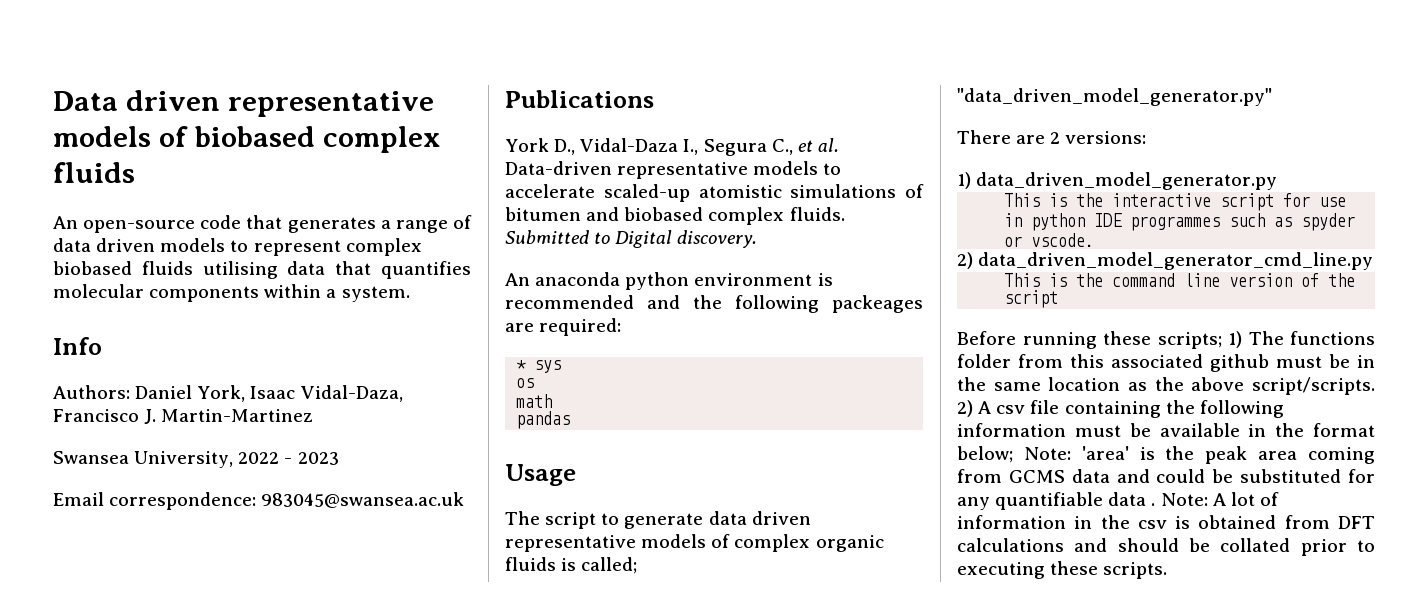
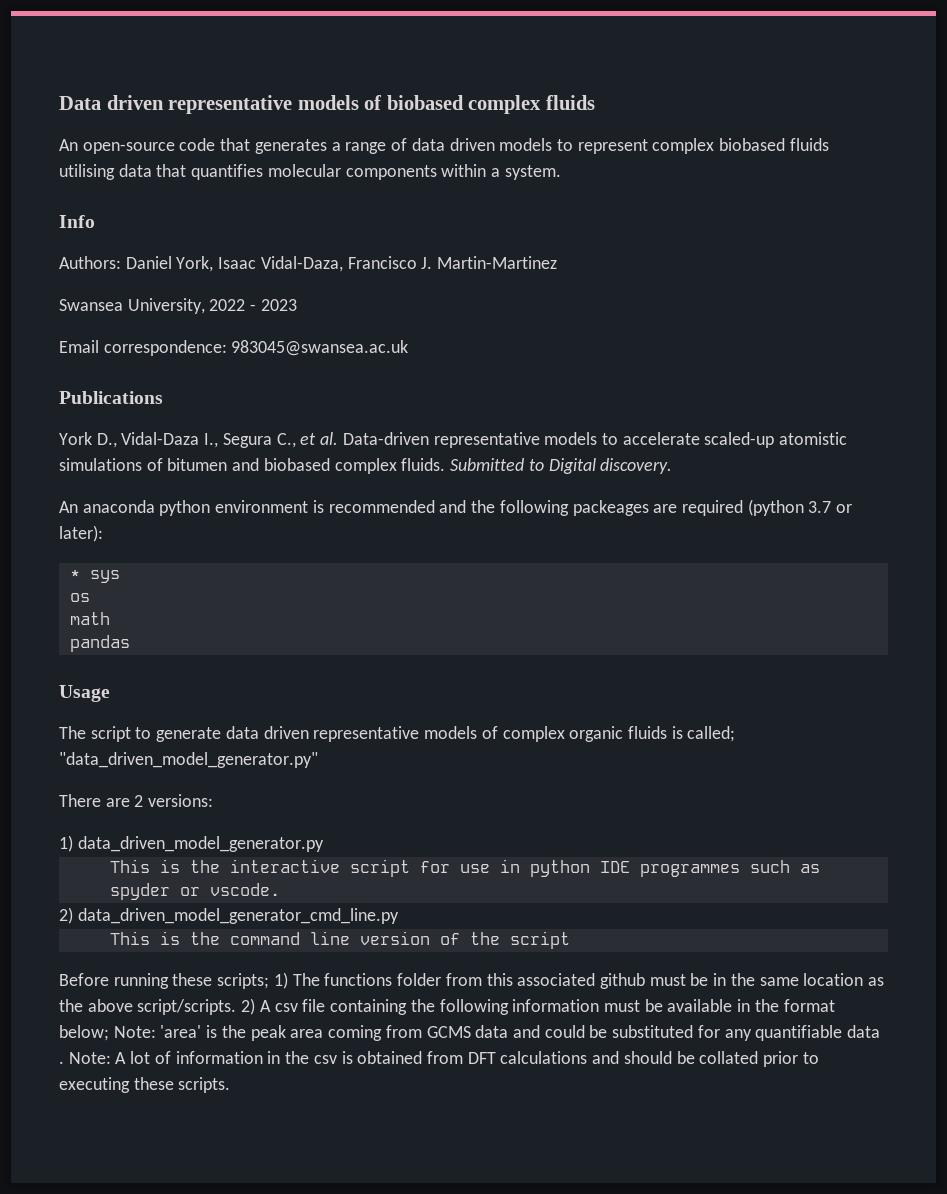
- An anaconda python environment is recommended and the following packeages are required:
+ An anaconda python environment is recommended and the following packeages are required (python 3.7 or later):

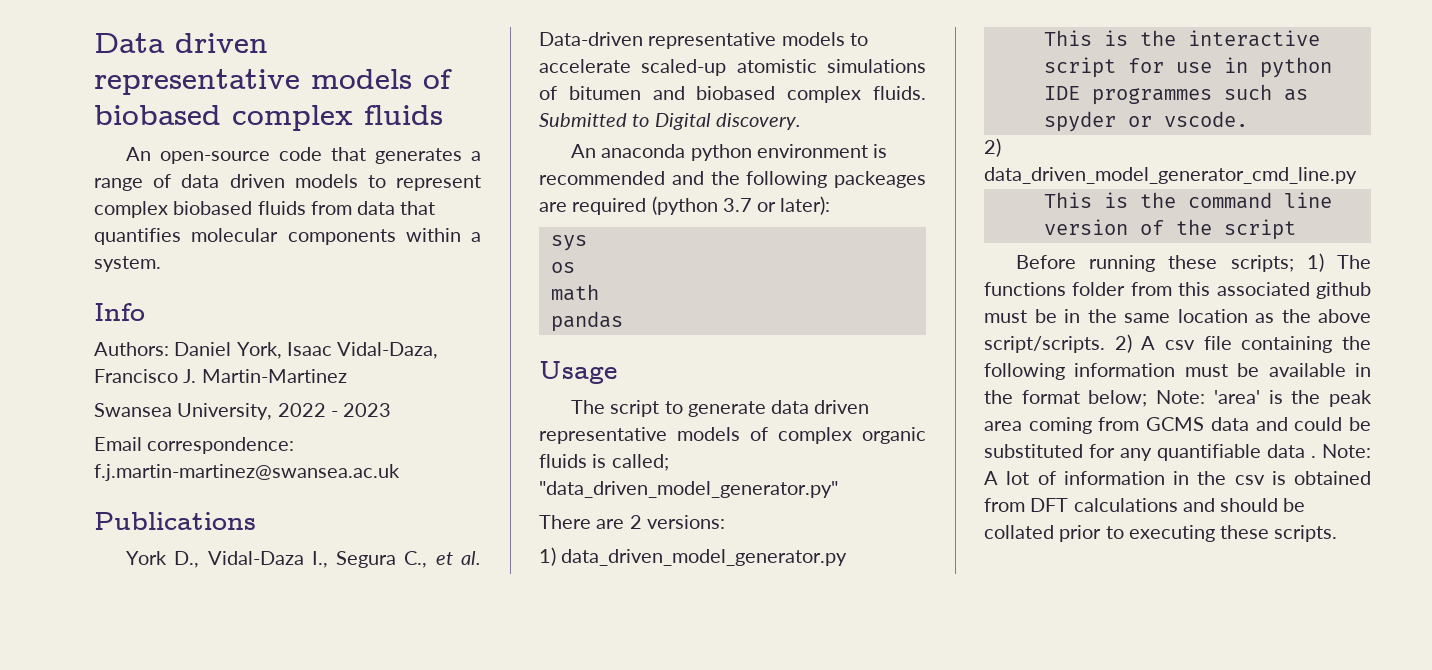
- An open-source code that generates a range of data driven models to represent complex biobased fluids utilising data that quantifies molecular components within a system.
+ An open-source code that generates a range of data driven models to represent complex biobased fluids from data that quantifies molecular components within a system.
- Email correspondence: 983045@swansea.ac.uk
+ Email correspondence: f.j.martin-martinez@swansea.ac.uk
- * sys
+ sys

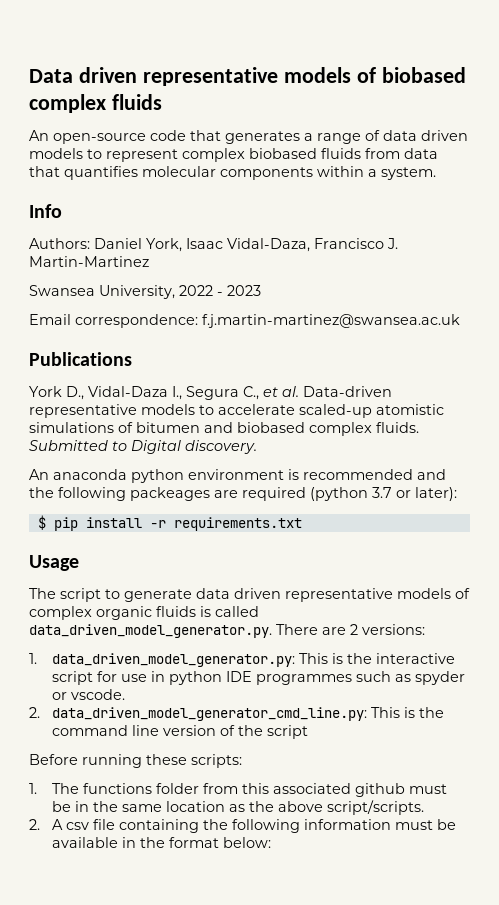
- sys
- os
- math
- pandas
+ $ pip install -r requirements.txt
- The script to generate data driven representative models of complex organic fluids is called; "data_driven_model_generator.py"
- There are 2 versions:
+ The script to generate data driven representative models of complex organic fluids is called data_driven_model_generator.py. There are 2 versions:
- 1) data_driven_model_generator.py
- This is the interactive script for use in python IDE programmes such as spyder or vscode.
+ 1. data_driven_model_generator.py: This is the interactive script for use in python IDE programmes such as spyder or vscode.
- 2) data_driven_model_generator_cmd_line.py
- This is the command line version of the script
+ 2. data_driven_model_generator_cmd_line.py: This is the command line version of the script
- Before running these scripts; 1) The functions folder from this associated github must be in the same location as the above script/scripts. 2) A csv file containing the following information must be available in the format below; Note: 'area' is the peak area coming from GCMS data and could be substituted for any quantifiable data . Note: A lot of information in the csv is obtained from DFT calculations and should be collated prior to executing these scripts.
+ Before running these scripts:
+ 1. The functions folder from this associated github must be in the same location as the above script/scripts.
+ 2. A csv file containing the following information must be available in the format below:

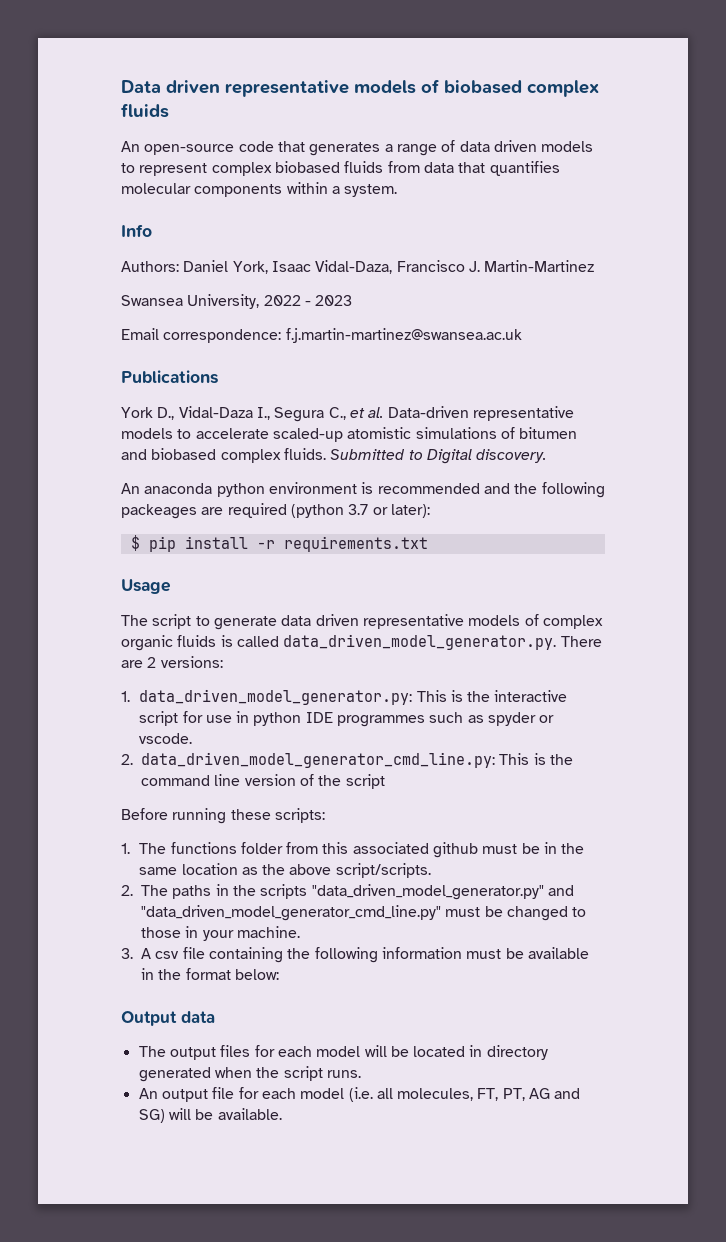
- 2. A csv file containing the following information must be available in the format below:
+ 2. The paths in the scripts "data_driven_model_generator.py" and "data_driven_model_generator_cmd_line.py" must be changed to those in your machine.
+ 3. A csv file containing the following information must be available in the format below:
+ Output data
+ The output files for each model will be located in directory generated when the script runs.
+ An output file for each model (i.e. all molecules, FT, PT, AG and SG) will be available.

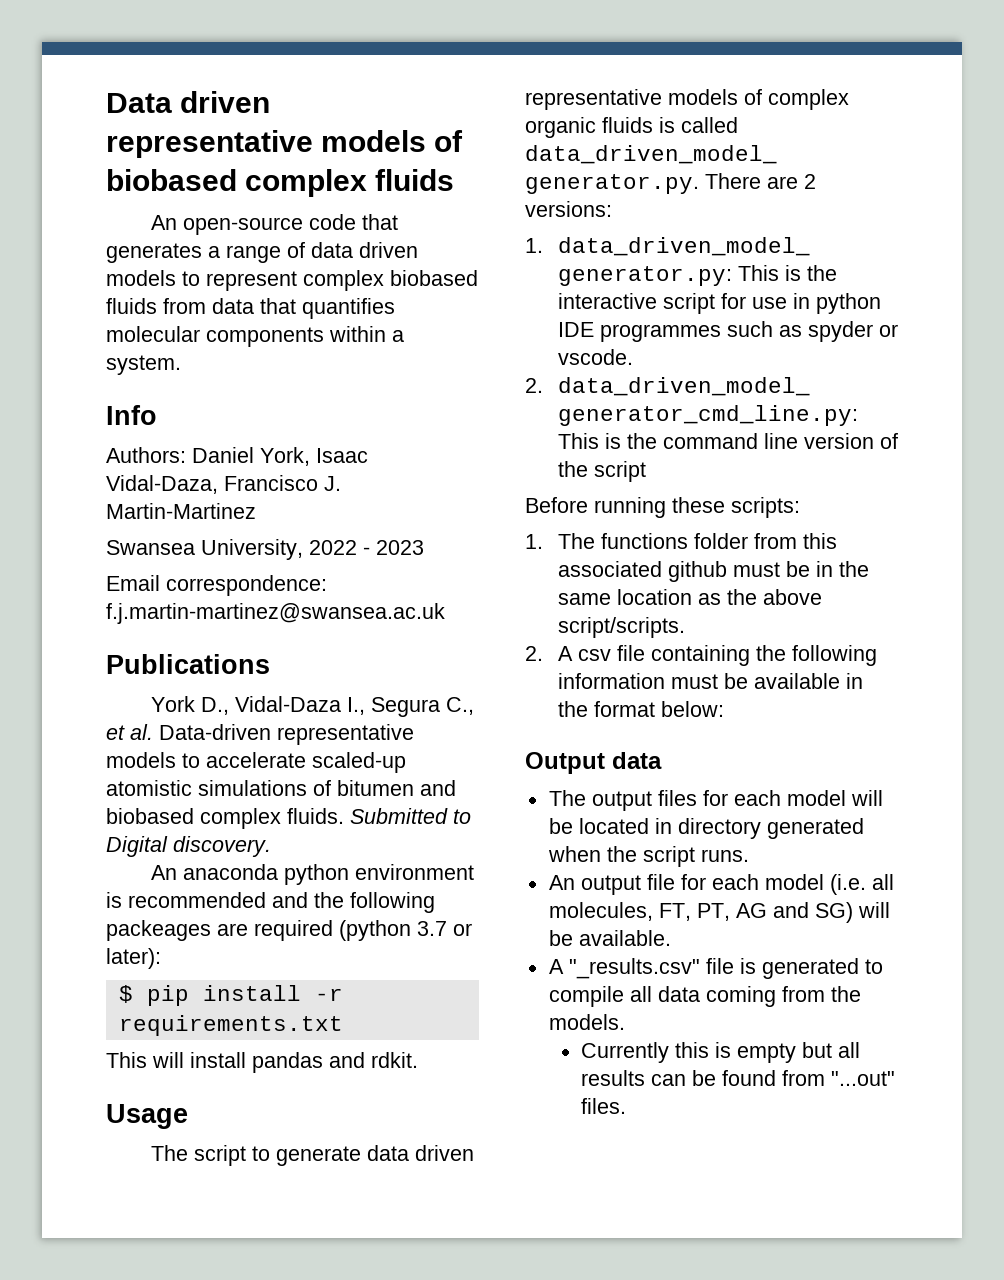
+ This will install pandas and rdkit.
- 2. The paths in the scripts "data_driven_model_generator.py" and "data_driven_model_generator_cmd_line.py" must be changed to those in your machine.
- 3. A csv file containing the following information must be available in the format below:
+ 2. A csv file containing the following information must be available in the format below:
+ A "_results.csv" file is generated to compile all data coming from the models.
+ Currently this is empty but all results can be found from "...out" files.

